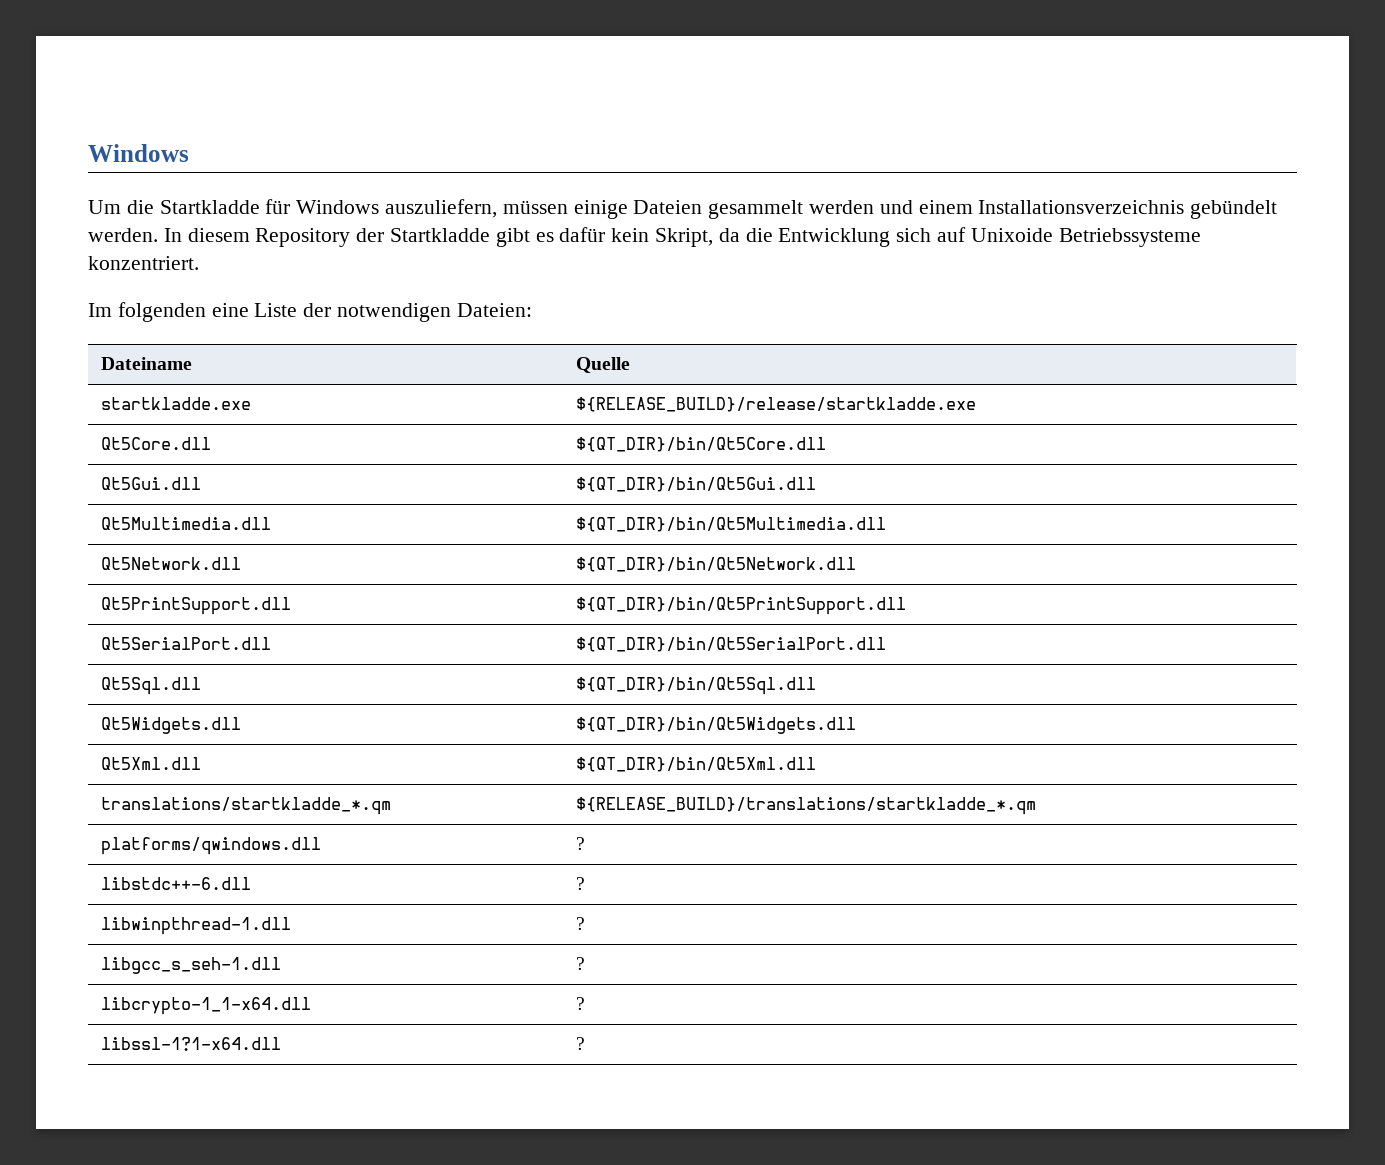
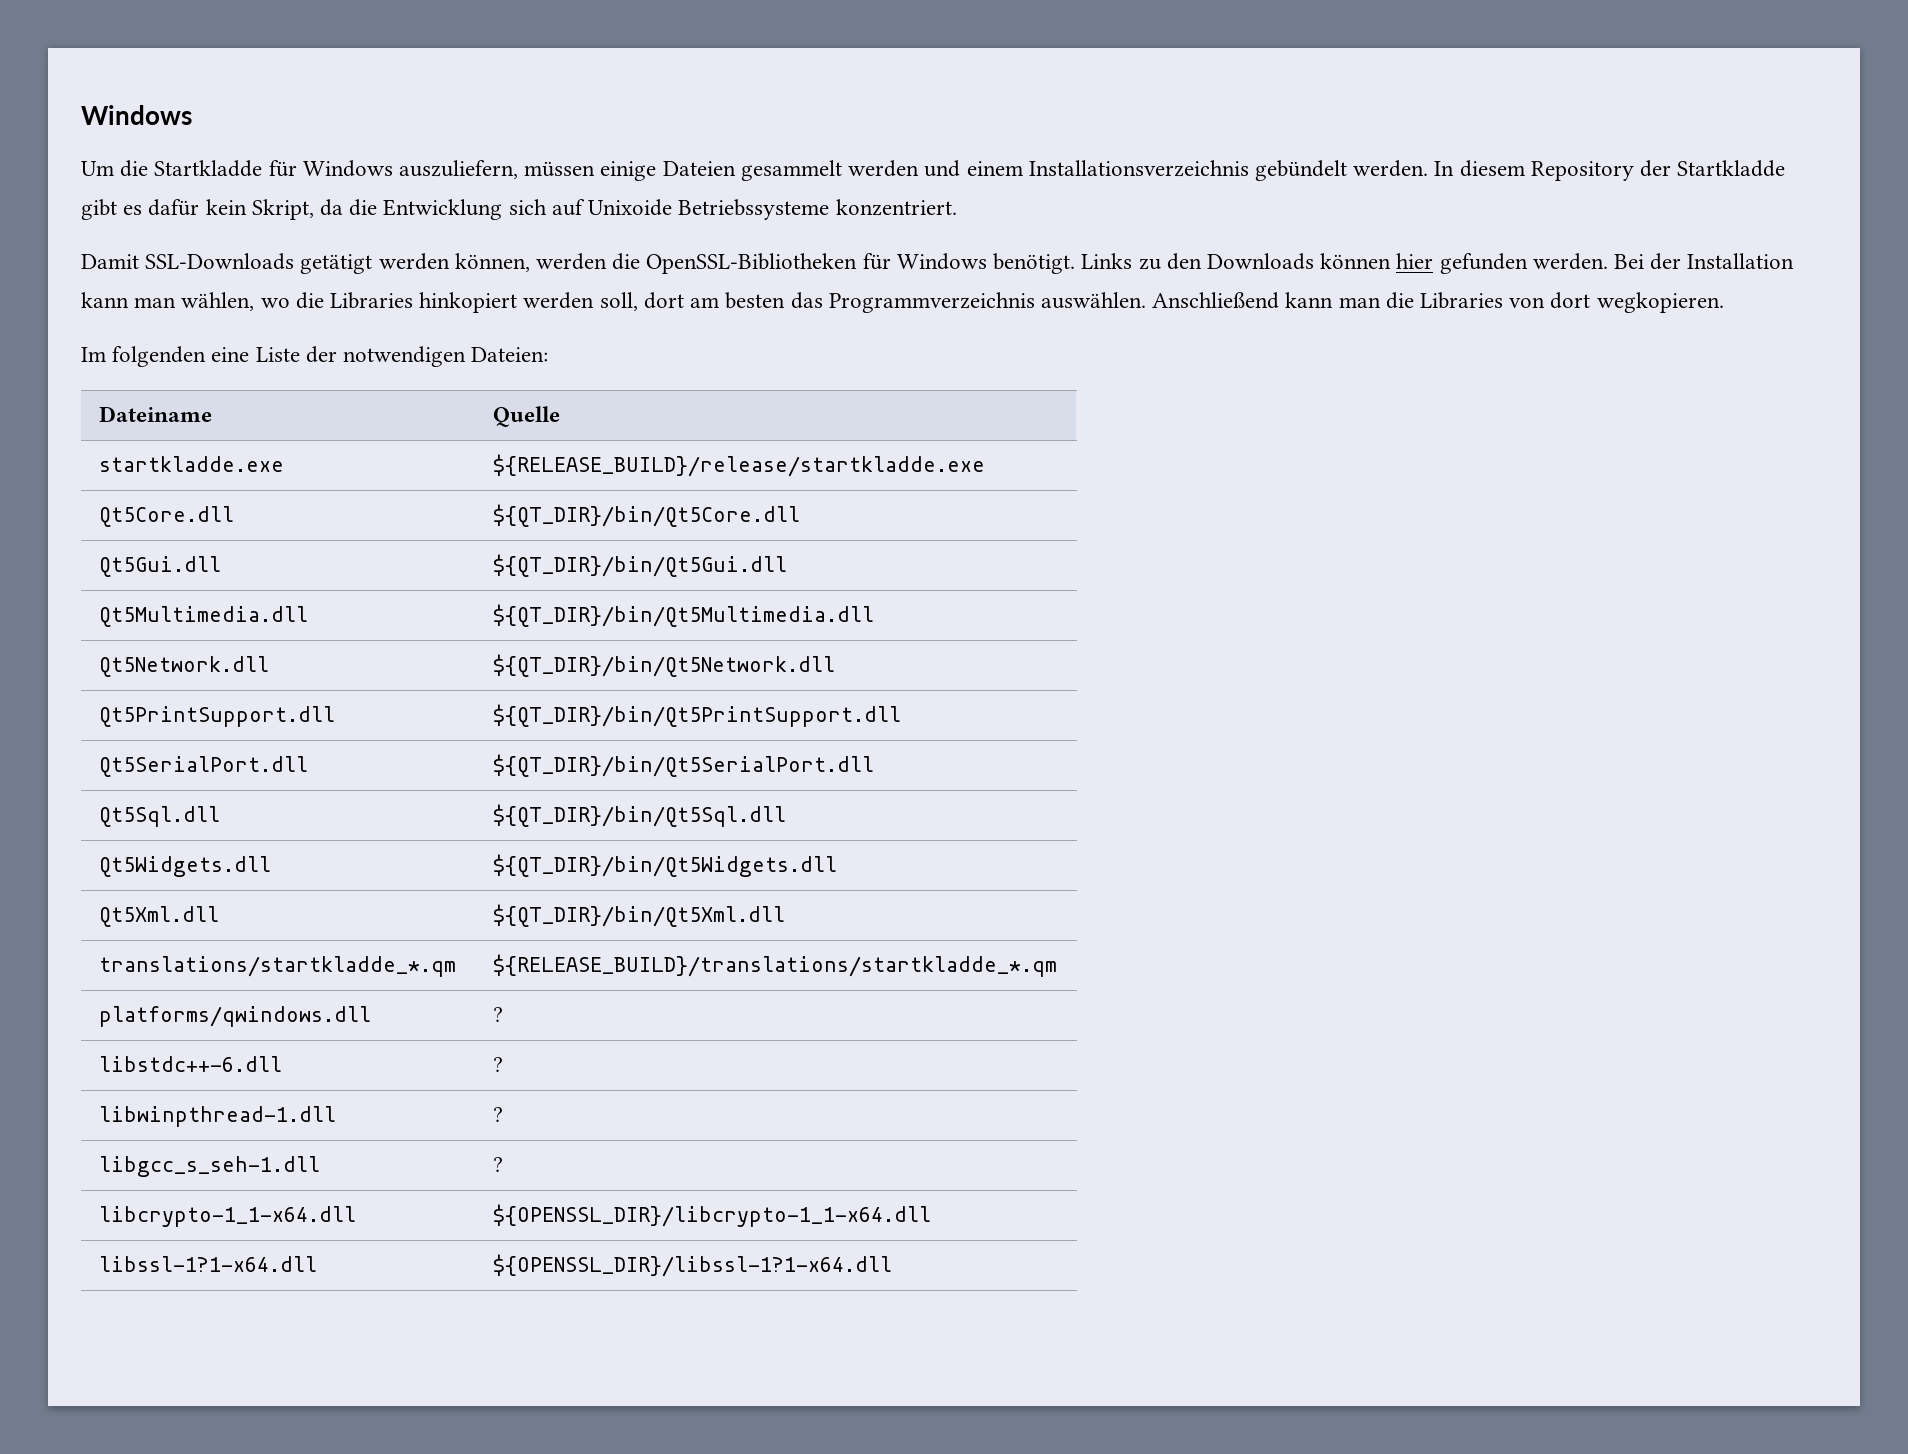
+ Damit SSL-Downloads getätigt werden können, werden die OpenSSL-Bibliotheken für Windows benötigt. Links zu den Downloads können hier gefunden werden. Bei der Installation kann man wählen, wo die Libraries hinkopiert werden soll, dort am besten das Programmverzeichnis auswählen. Anschließend kann man die Libraries von dort wegkopieren.
- libcrypto-1_1-x64.dll | ?
+ libcrypto-1_1-x64.dll | ${OPENSSL_DIR}/libcrypto-1_1-x64.dll
- libssl-1?1-x64.dll | ?
+ libssl-1?1-x64.dll | ${OPENSSL_DIR}/libssl-1?1-x64.dll

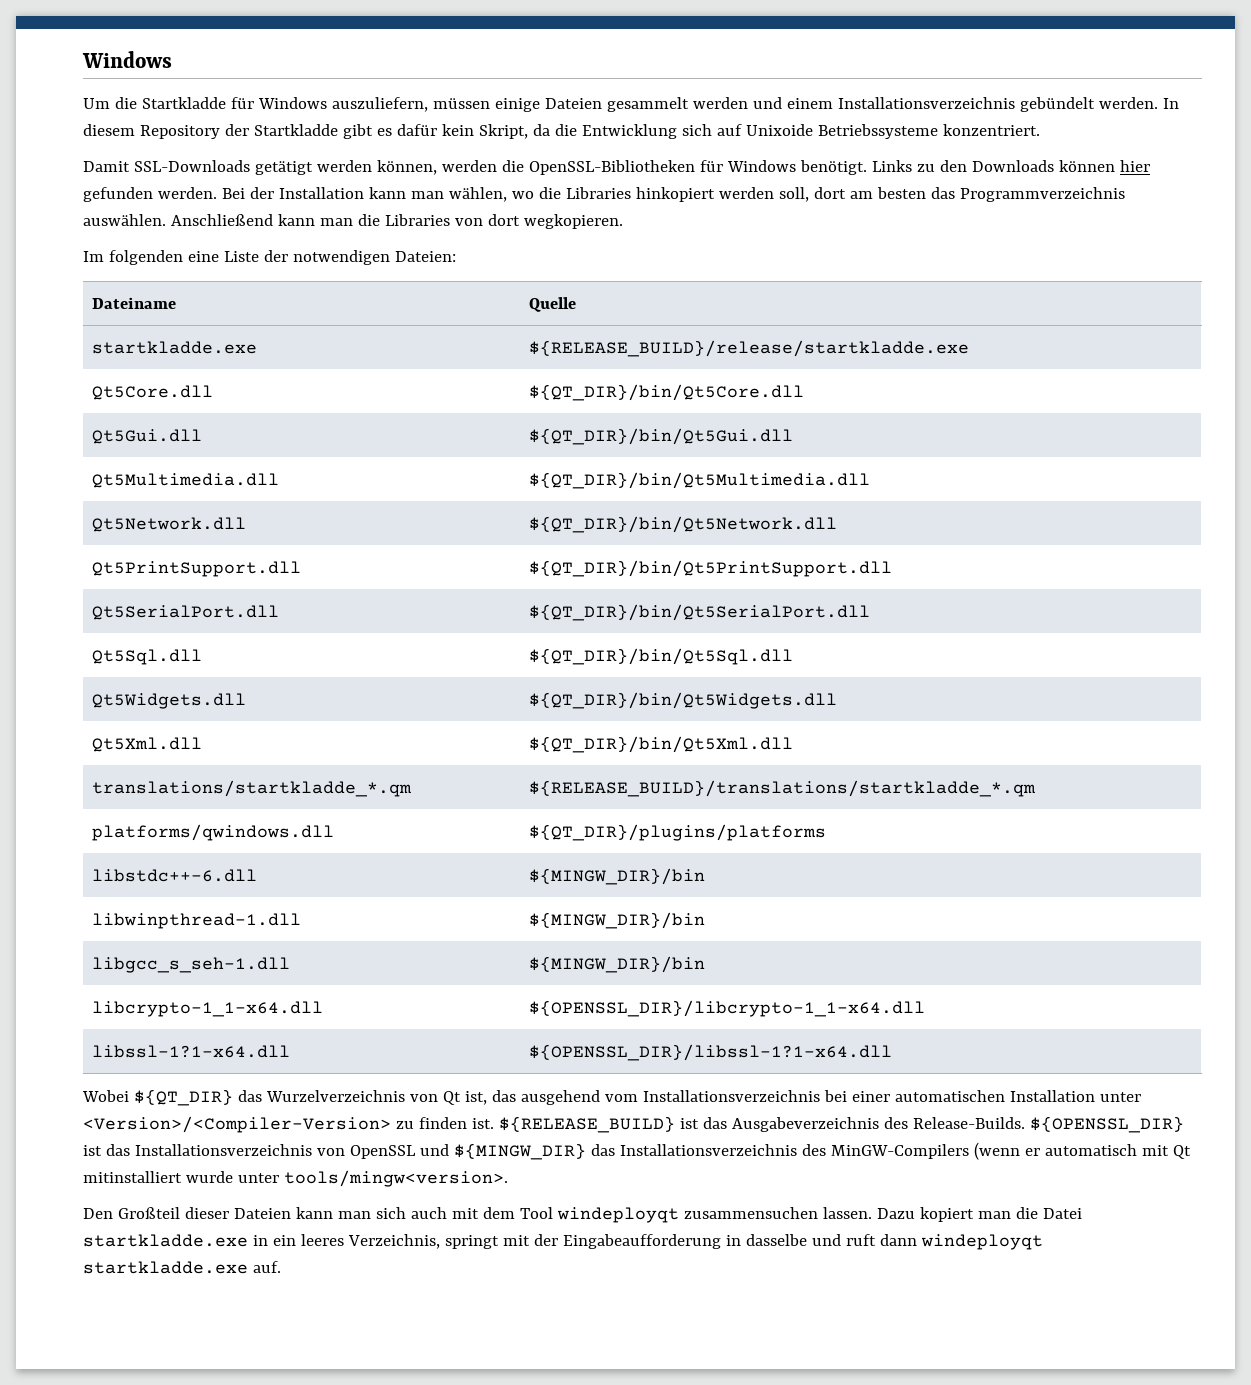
- platforms/qwindows.dll | ?
+ platforms/qwindows.dll | ${QT_DIR}/plugins/platforms
- libstdc++-6.dll | ?
+ libstdc++-6.dll | ${MINGW_DIR}/bin
- libwinpthread-1.dll | ?
+ libwinpthread-1.dll | ${MINGW_DIR}/bin
- libgcc_s_seh-1.dll | ?
+ libgcc_s_seh-1.dll | ${MINGW_DIR}/bin
+ Wobei ${QT_DIR} das Wurzelverzeichnis von Qt ist, das ausgehend vom Installationsverzeichnis bei einer automatischen Installation unter <Version>/<Compiler-Version> zu finden ist. ${RELEASE_BUILD} ist das Ausgabeverzeichnis des Release-Builds. ${OPENSSL_DIR} ist das Installationsverzeichnis von OpenSSL und ${MINGW_DIR} das Installationsverzeichnis des MinGW-Compilers (wenn er automatisch mit Qt mitinstalliert wurde unter tools/mingw<version>.
+ Den Großteil dieser Dateien kann man sich auch mit dem Tool windeployqt zusammensuchen lassen. Dazu kopiert man die Datei startkladde.exe in ein leeres Verzeichnis, springt mit der Eingabeaufforderung in dasselbe und ruft dann windeployqt startkladde.exe auf.

